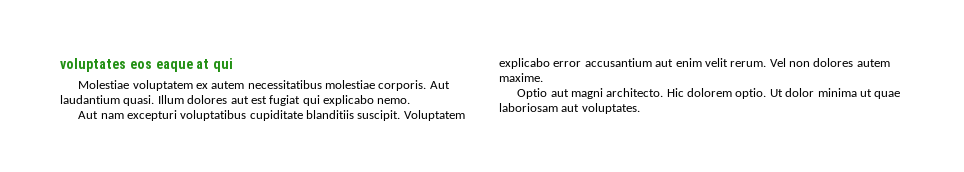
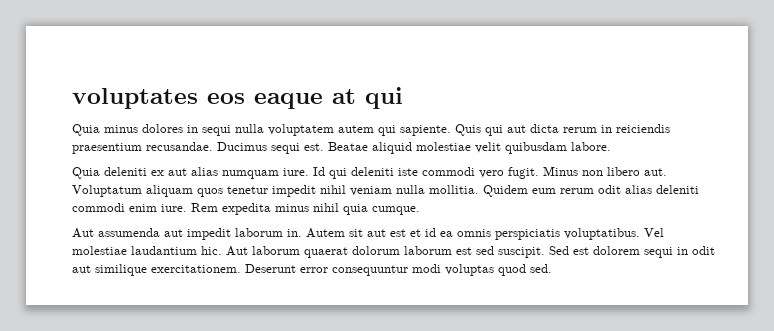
- Molestiae voluptatem ex autem necessitatibus molestiae corporis. Aut laudantium quasi. Illum dolores aut est fugiat qui explicabo nemo.
- Aut nam excepturi voluptatibus cupiditate blanditiis suscipit. Voluptatem explicabo error accusantium aut enim velit rerum. Vel non dolores autem maxime.
- Optio aut magni architecto. Hic dolorem optio. Ut dolor minima ut quae laboriosam aut voluptates.
+ Quia minus dolores in sequi nulla voluptatem autem qui sapiente. Quis qui aut dicta rerum in reiciendis praesentium recusandae. Ducimus sequi est. Beatae aliquid molestiae velit quibusdam labore.
+ Quia deleniti ex aut alias numquam iure. Id qui deleniti iste commodi vero fugit. Minus non libero aut. Voluptatum aliquam quos tenetur impedit nihil veniam nulla mollitia. Quidem eum rerum odit alias deleniti commodi enim iure. Rem expedita minus nihil quia cumque.
+ Aut assumenda aut impedit laborum in. Autem sit aut est et id ea omnis perspiciatis voluptatibus. Vel molestiae laudantium hic. Aut laborum quaerat dolorum laborum est sed suscipit. Sed est dolorem sequi in odit aut similique exercitationem. Deserunt error consequuntur modi voluptas quod sed.

